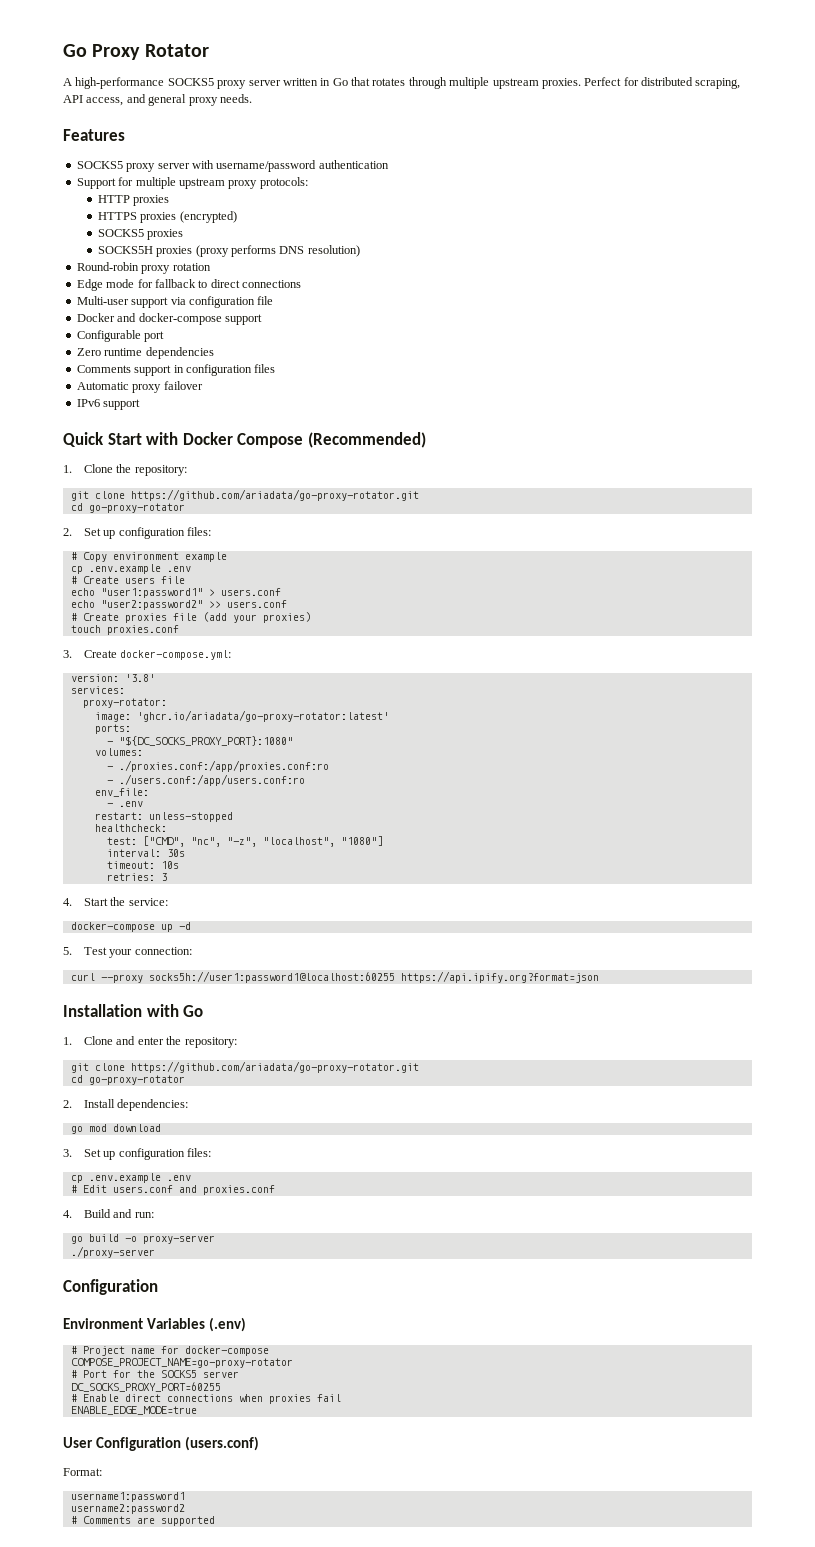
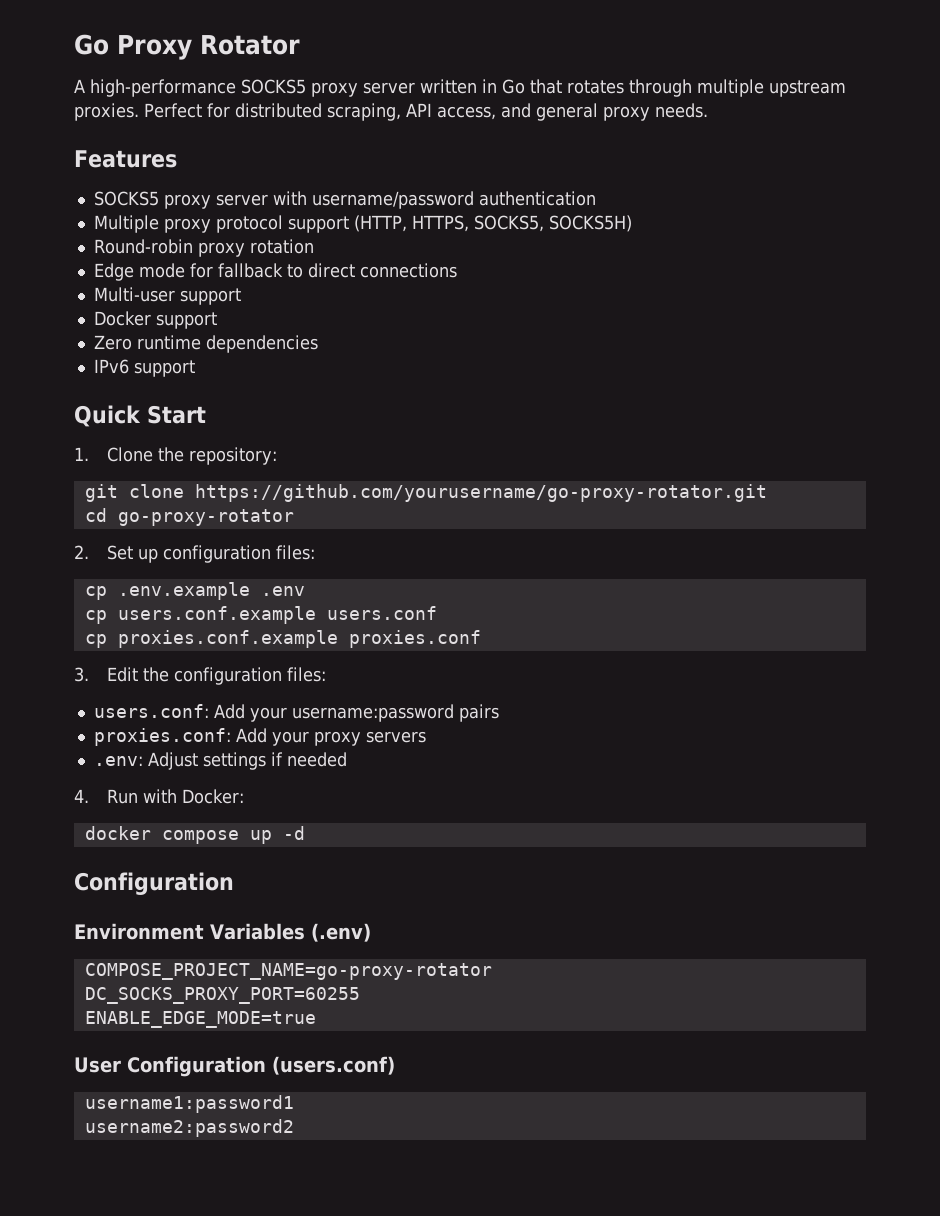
- Support for multiple upstream proxy protocols:
- HTTP proxies
- HTTPS proxies (encrypted)
- SOCKS5 proxies
- SOCKS5H proxies (proxy performs DNS resolution)
+ Multiple proxy protocol support (HTTP, HTTPS, SOCKS5, SOCKS5H)
- Multi-user support via configuration file
- Docker and docker-compose support
- Configurable port
+ Multi-user support
+ Docker support
- Comments support in configuration files
- Automatic proxy failover
- Quick Start with Docker Compose (Recommended)
+ Quick Start
  1. Clone the repository:
- git clone https://github.com/ariadata/go-proxy-rotator.git
+ git clone https://github.com/yourusername/go-proxy-rotator.git
- # Copy environment example
  cp .env.example .env
- # Create users file
- echo "user1:password1" > users.conf
- echo "user2:password2" >> users.conf
- # Create proxies file (add your proxies)
- touch proxies.conf
- 3. Create docker-compose.yml:
- version: '3.8'
- services:
- proxy-rotator:
- image: 'ghcr.io/ariadata/go-proxy-rotator:latest'
- ports:
- - "${DC_SOCKS_PROXY_PORT}:1080"
- volumes:
- - ./proxies.conf:/app/proxies.conf:ro
- - ./users.conf:/app/users.conf:ro
- env_file:
- - .env
- restart: unless-stopped
- healthcheck:
- test: ["CMD", "nc", "-z", "localhost", "1080"]
- interval: 30s
- timeout: 10s
- retries: 3
- 4. Start the service:
- docker-compose up -d
- 5. Test your connection:
- curl --proxy socks5h://user1:password1@localhost:60255 https://api.ipify.org?format=json
- Installation with Go
- 1. Clone and enter the repository:
- git clone https://github.com/ariadata/go-proxy-rotator.git
- cd go-proxy-rotator
- 2. Install dependencies:
- go mod download
- 3. Set up configuration files:
- cp .env.example .env
- # Edit users.conf and proxies.conf
- 4. Build and run:
- go build -o proxy-server
- ./proxy-server
+ cp users.conf.example users.conf
+ cp proxies.conf.example proxies.conf
+ 3. Edit the configuration files:
+ users.conf: Add your username:password pairs
+ proxies.conf: Add your proxy servers
+ .env: Adjust settings if needed
+ 4. Run with Docker:
+ docker compose up -d
  Configuration
  Environment Variables (.env)
- # Project name for docker-compose
  COMPOSE_PROJECT_NAME=go-proxy-rotator
- # Port for the SOCKS5 server
  DC_SOCKS_PROXY_PORT=60255
- # Enable direct connections when proxies fail
- Format:
- # Comments are supported

